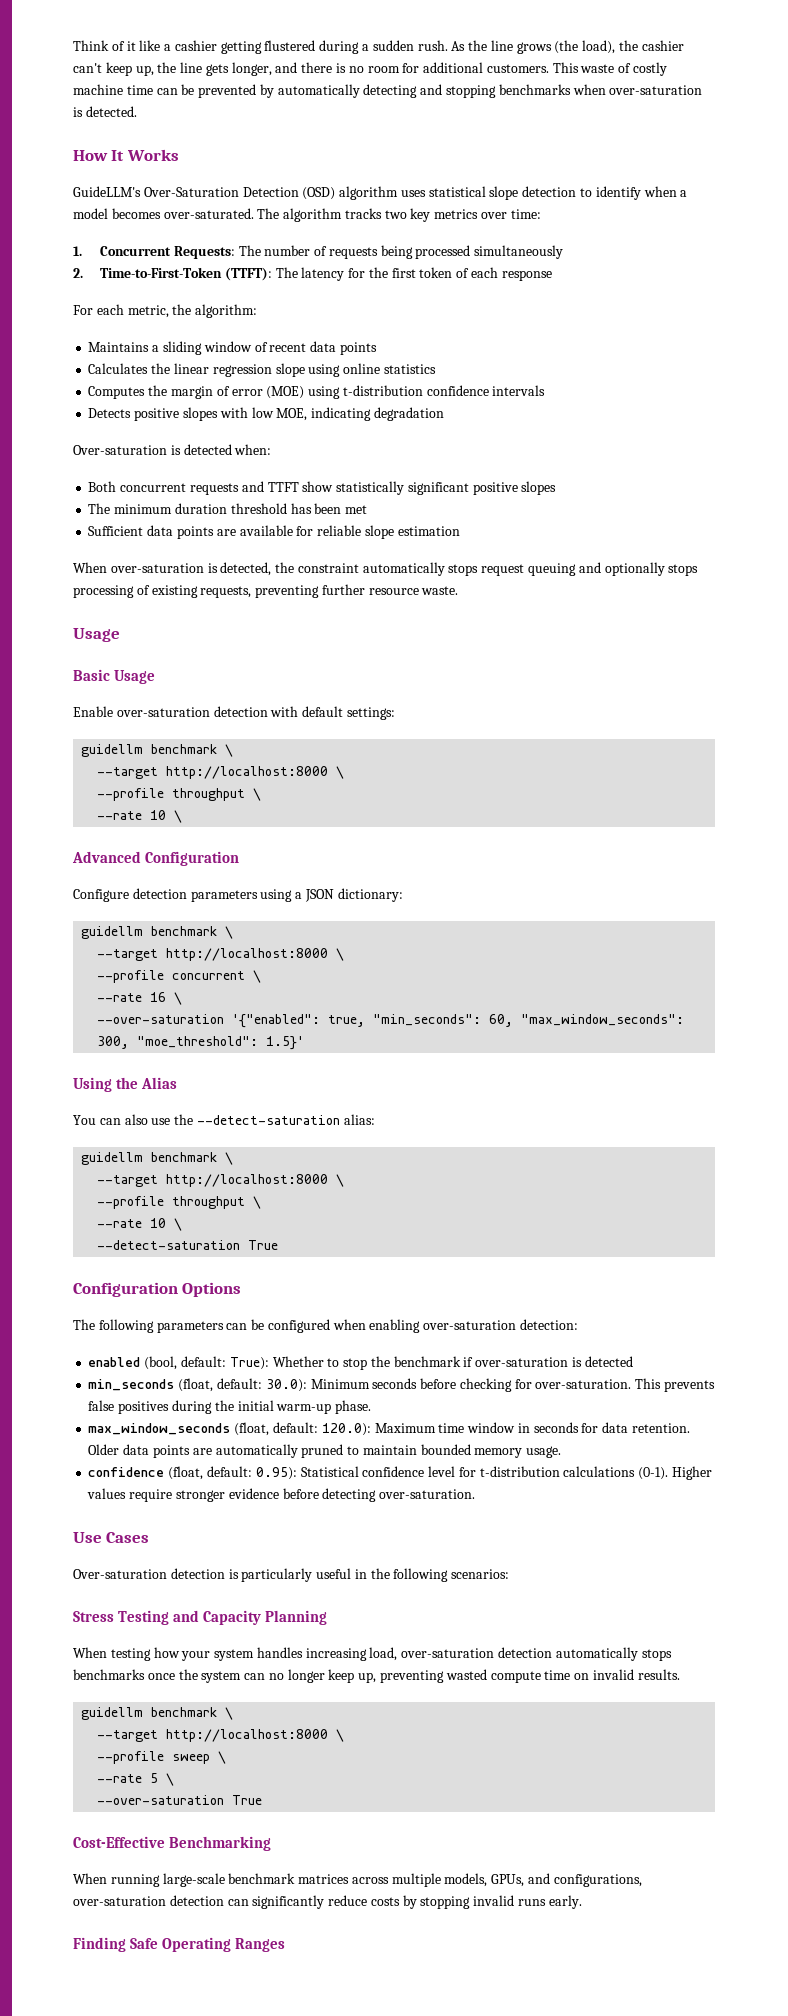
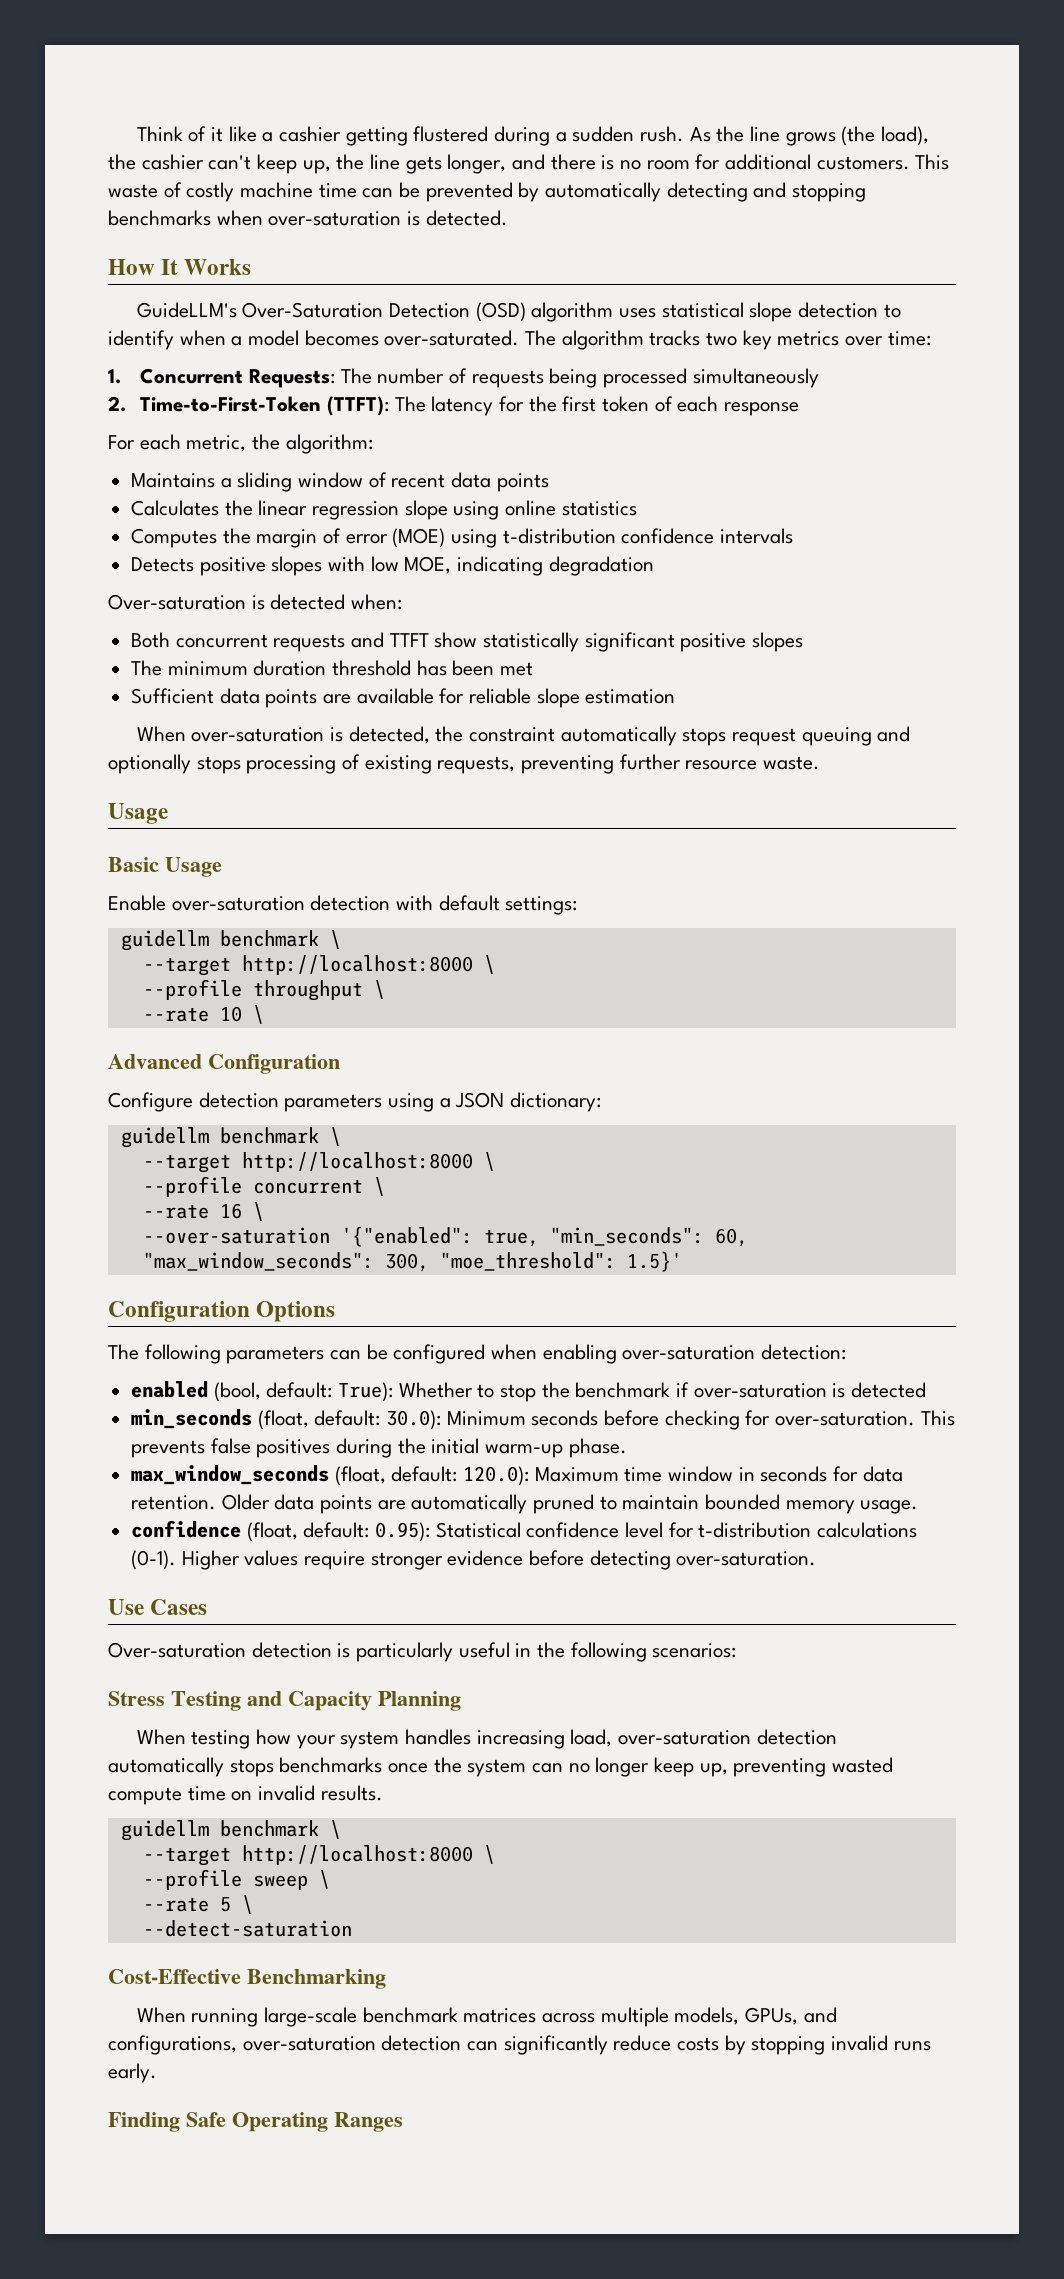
- Using the Alias
- You can also use the --detect-saturation alias:
- guidellm benchmark \
- --target http://localhost:8000 \
- --profile throughput \
- --rate 10 \
- --detect-saturation True
- --over-saturation True
+ --detect-saturation

